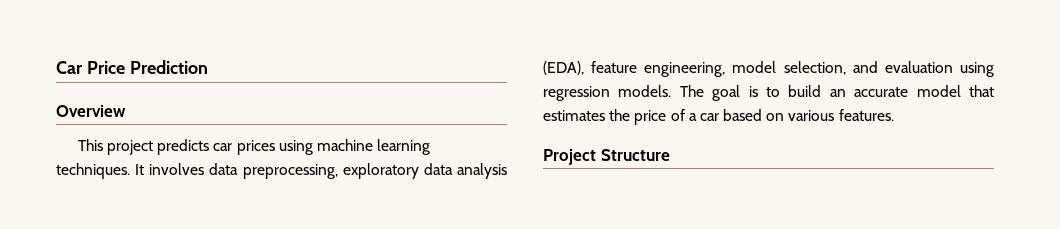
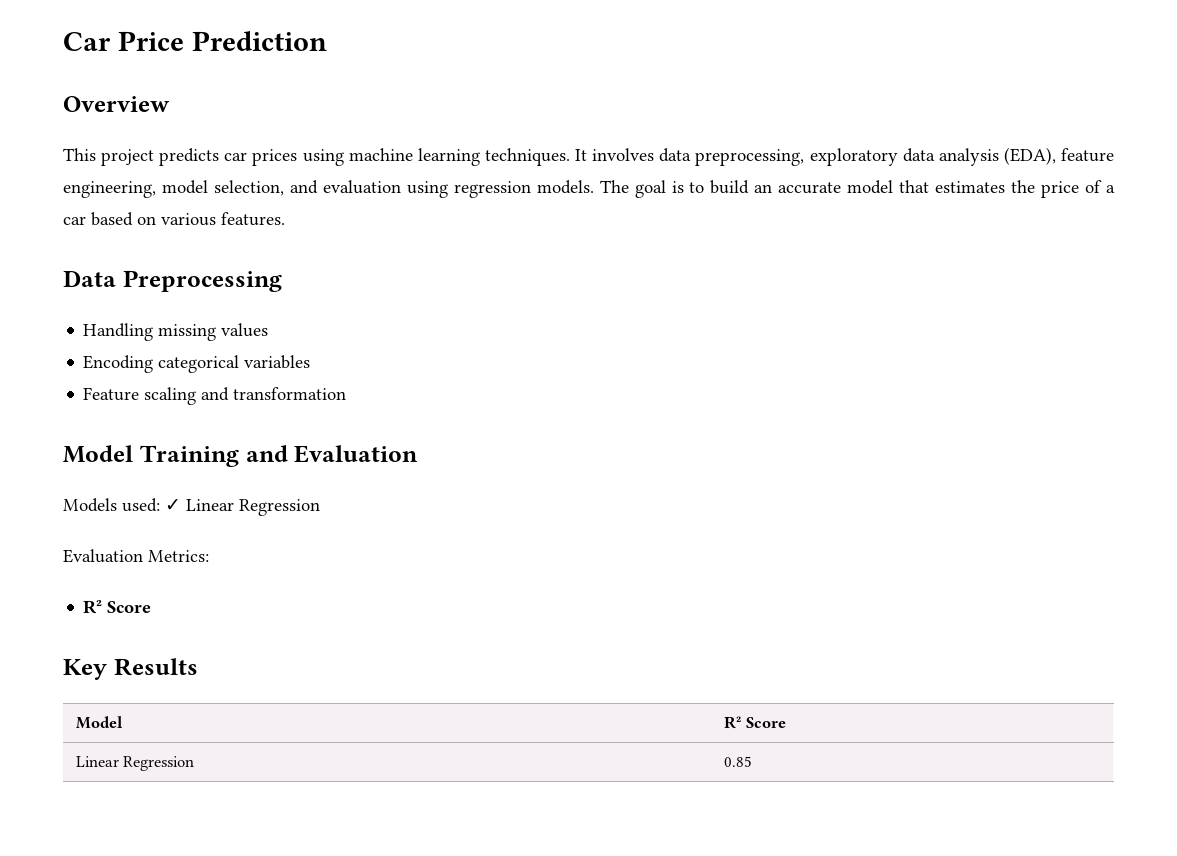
- Project Structure
+ Data Preprocessing
+ Handling missing values
+ Encoding categorical variables
+ Feature scaling and transformation
+ Model Training and Evaluation
+ Models used: ✓ Linear Regression
+ Evaluation Metrics:
+ R² Score
+ Key Results
+ Model | R² Score
+ Linear Regression | 0.85

